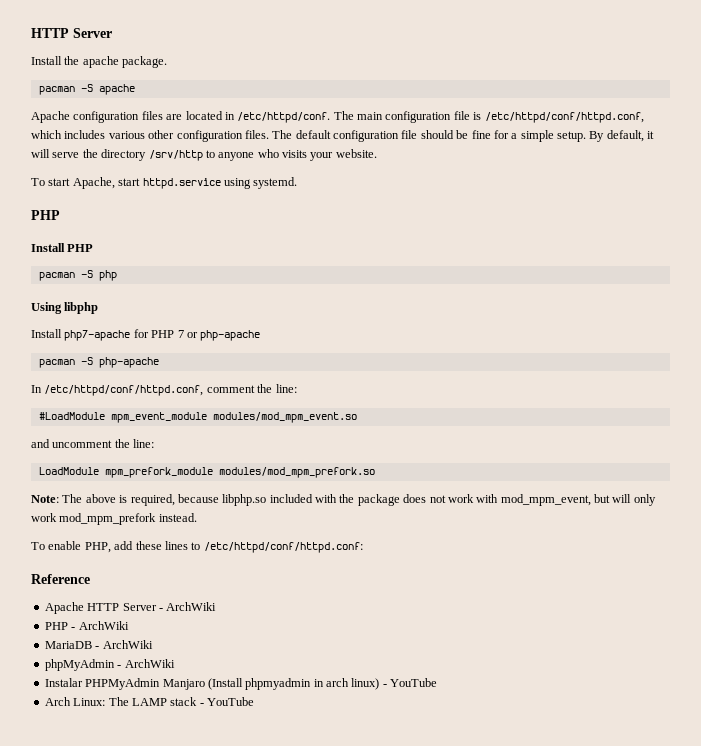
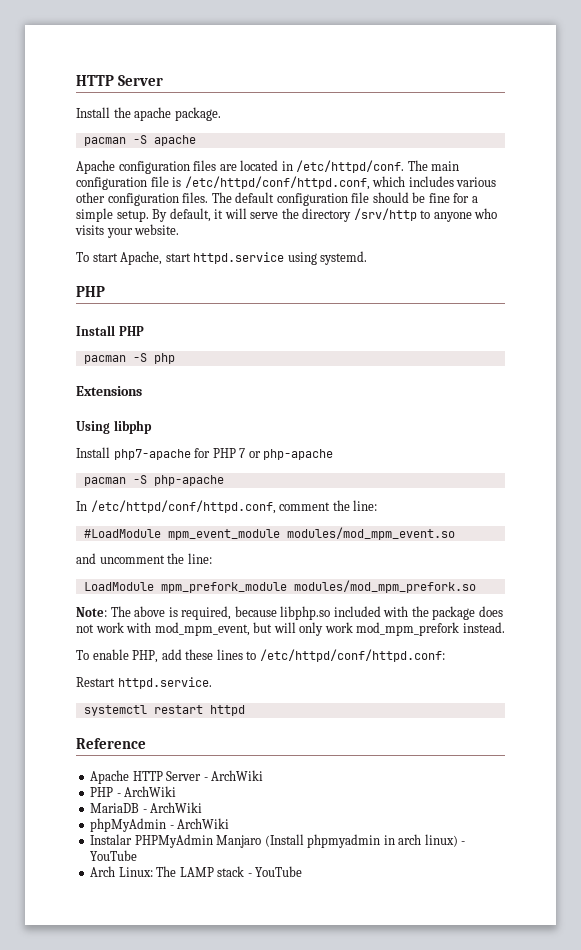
+ Extensions
+ Restart httpd.service.
+ systemctl restart httpd

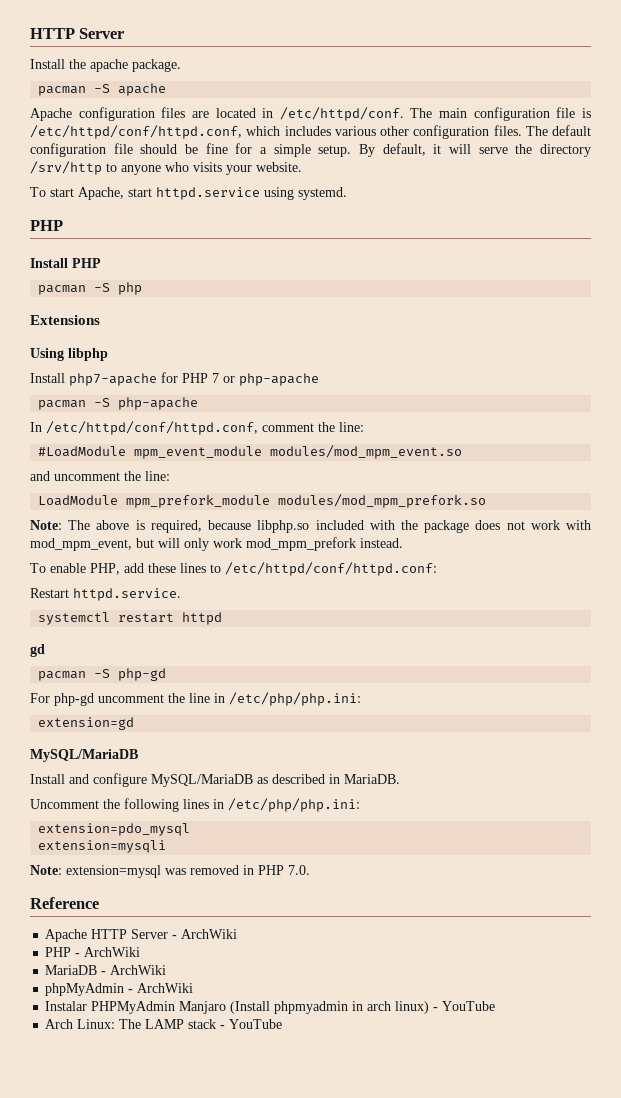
+ gd
+ pacman -S php-gd
+ For php-gd uncomment the line in /etc/php/php.ini:
+ extension=gd
+ MySQL/MariaDB
+ Install and configure MySQL/MariaDB as described in MariaDB.
+ Uncomment the following lines in /etc/php/php.ini:
+ extension=pdo_mysql
+ extension=mysqli
+ Note: extension=mysql was removed in PHP 7.0.

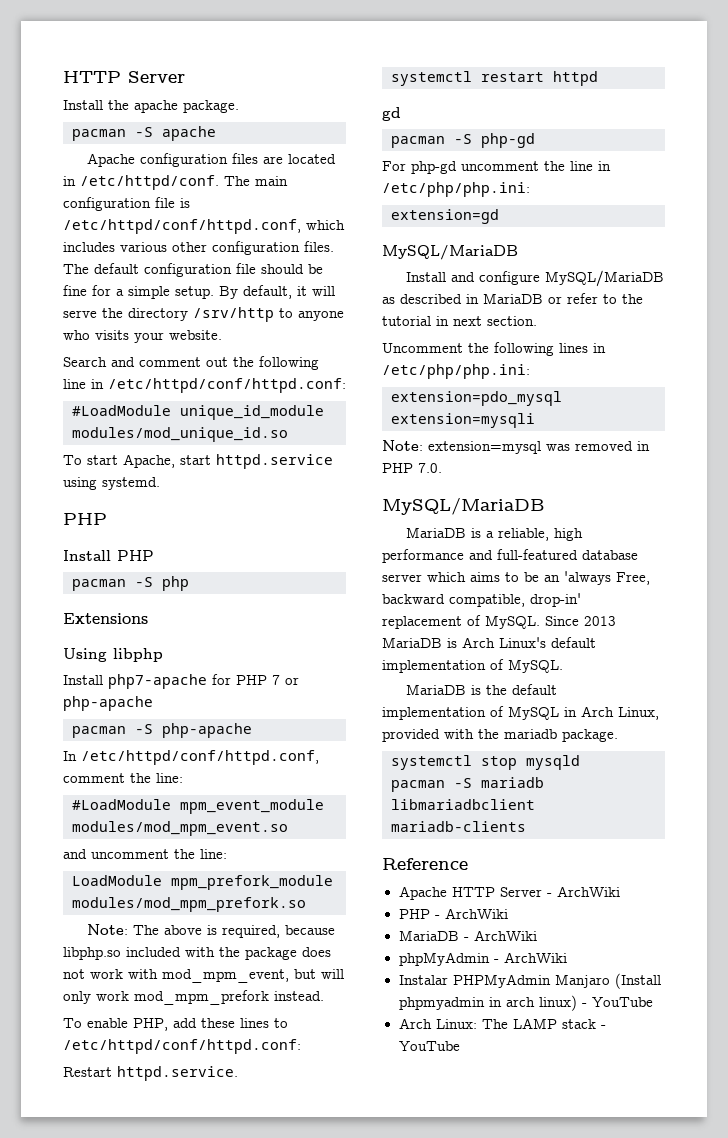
+ Search and comment out the following line in /etc/httpd/conf/httpd.conf:
+ #LoadModule unique_id_module modules/mod_unique_id.so
- Install and configure MySQL/MariaDB as described in MariaDB.
+ Install and configure MySQL/MariaDB as described in MariaDB or refer to the tutorial in next section.
  Note: extension=mysql was removed in PHP 7.0.
+ MySQL/MariaDB
+ MariaDB is a reliable, high performance and full-featured database server which aims to be an 'always Free, backward compatible, drop-in' replacement of MySQL. Since 2013 MariaDB is Arch Linux's default implementation of MySQL.
+ MariaDB is the default implementation of MySQL in Arch Linux, provided with the mariadb package.
+ systemctl stop mysqld
+ pacman -S mariadb libmariadbclient mariadb-clients

